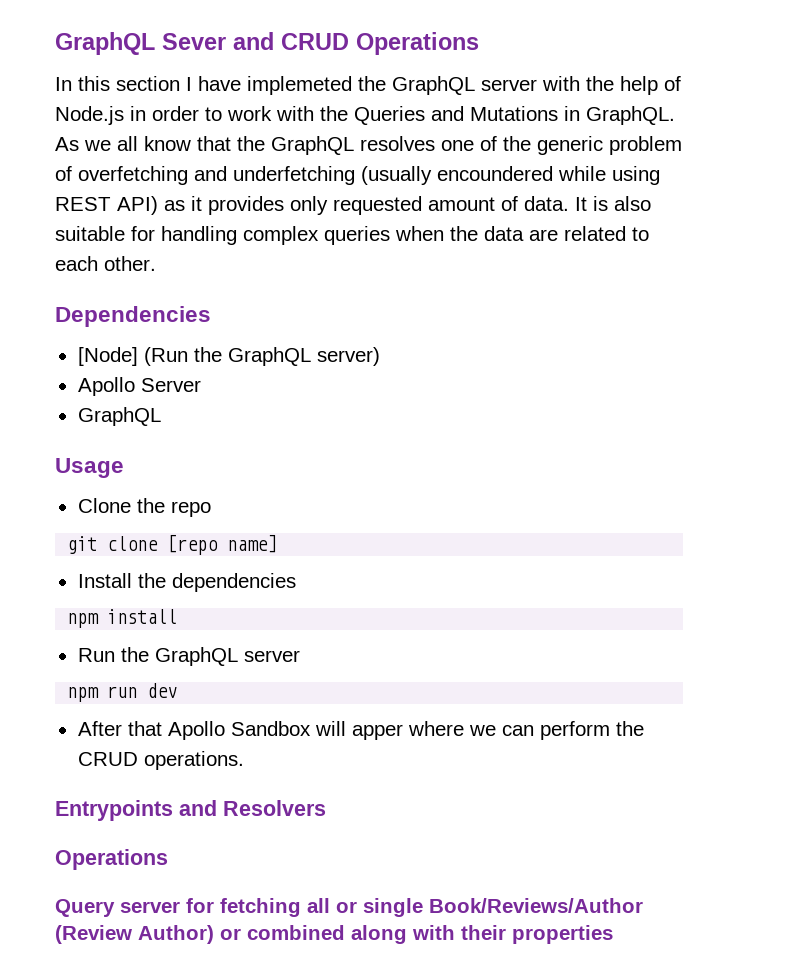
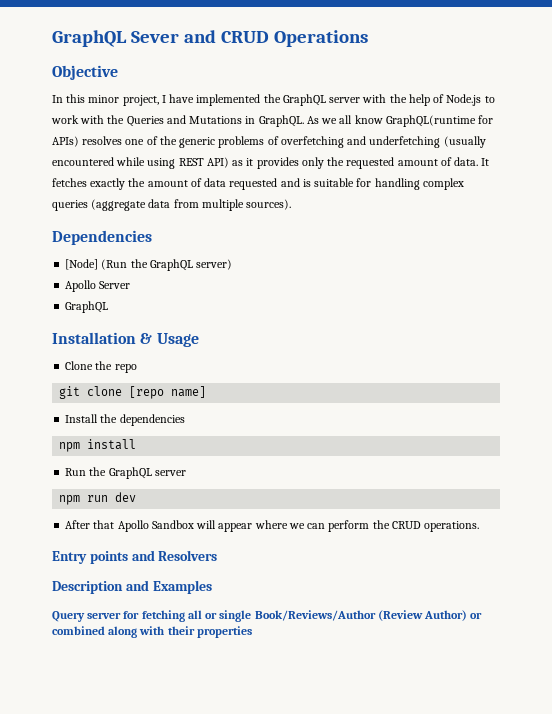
+ Objective
- In this section I have implemeted the GraphQL server with the help of Node.js in order to work with the Queries and Mutations in GraphQL.
+ In this minor project, I have implemented the GraphQL server with the help of Node.js to work with the Queries and Mutations in GraphQL.
- As we all know that the GraphQL resolves one of the generic problem of overfetching and underfetching (usually encoundered while using REST API) as it provides only requested amount of data.
+ As we all know GraphQL(runtime for APIs) resolves one of the generic problems of overfetching and underfetching (usually encountered while using REST API) as it provides only the requested amount of data.
- It is also suitable for handling complex queries when the data are related to each other.
+ It fetches exactly the amount of data requested and is suitable for handling complex queries (aggregate data from multiple sources).
- Usage
+ Installation & Usage
- After that Apollo Sandbox will apper where we can perform the CRUD operations.
+ After that Apollo Sandbox will appear where we can perform the CRUD operations.
- Entrypoints and Resolvers
- Operations
+ Entry points and Resolvers
+ Description and Examples

